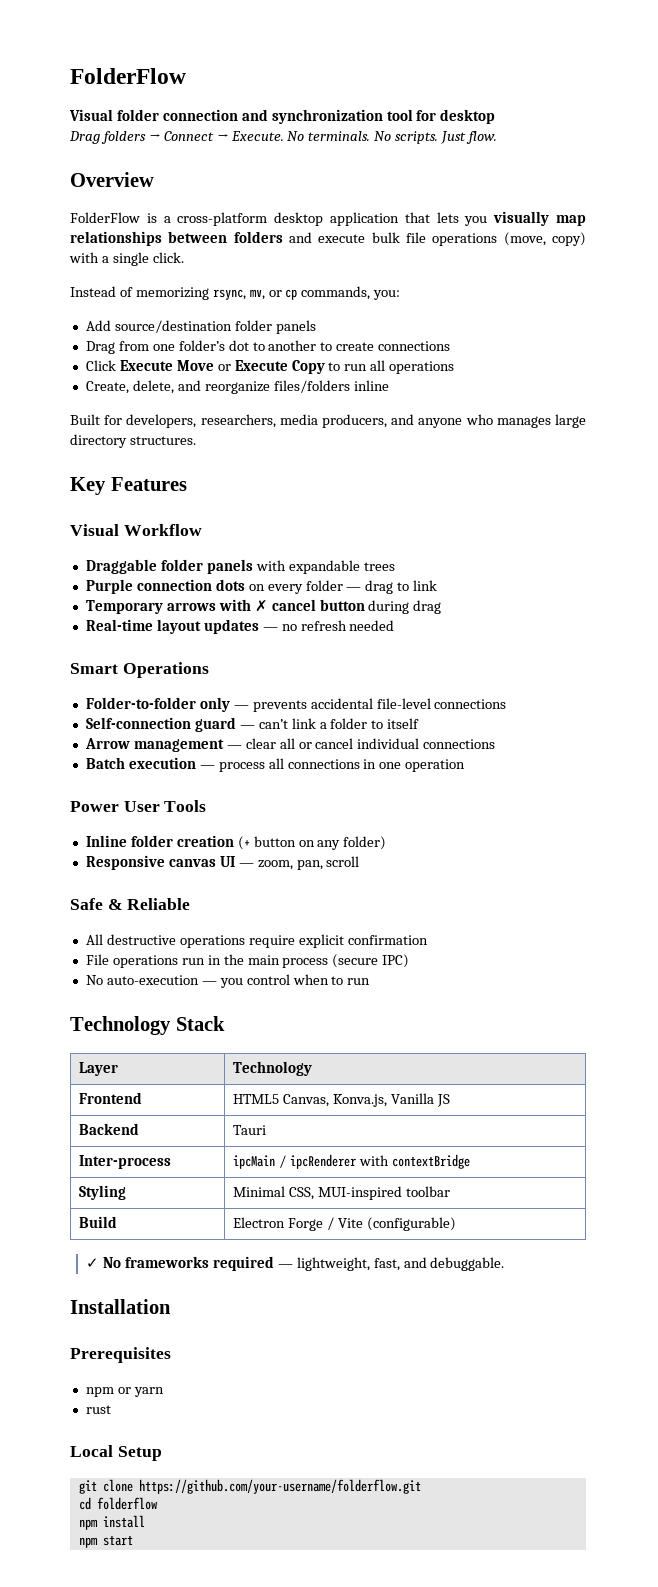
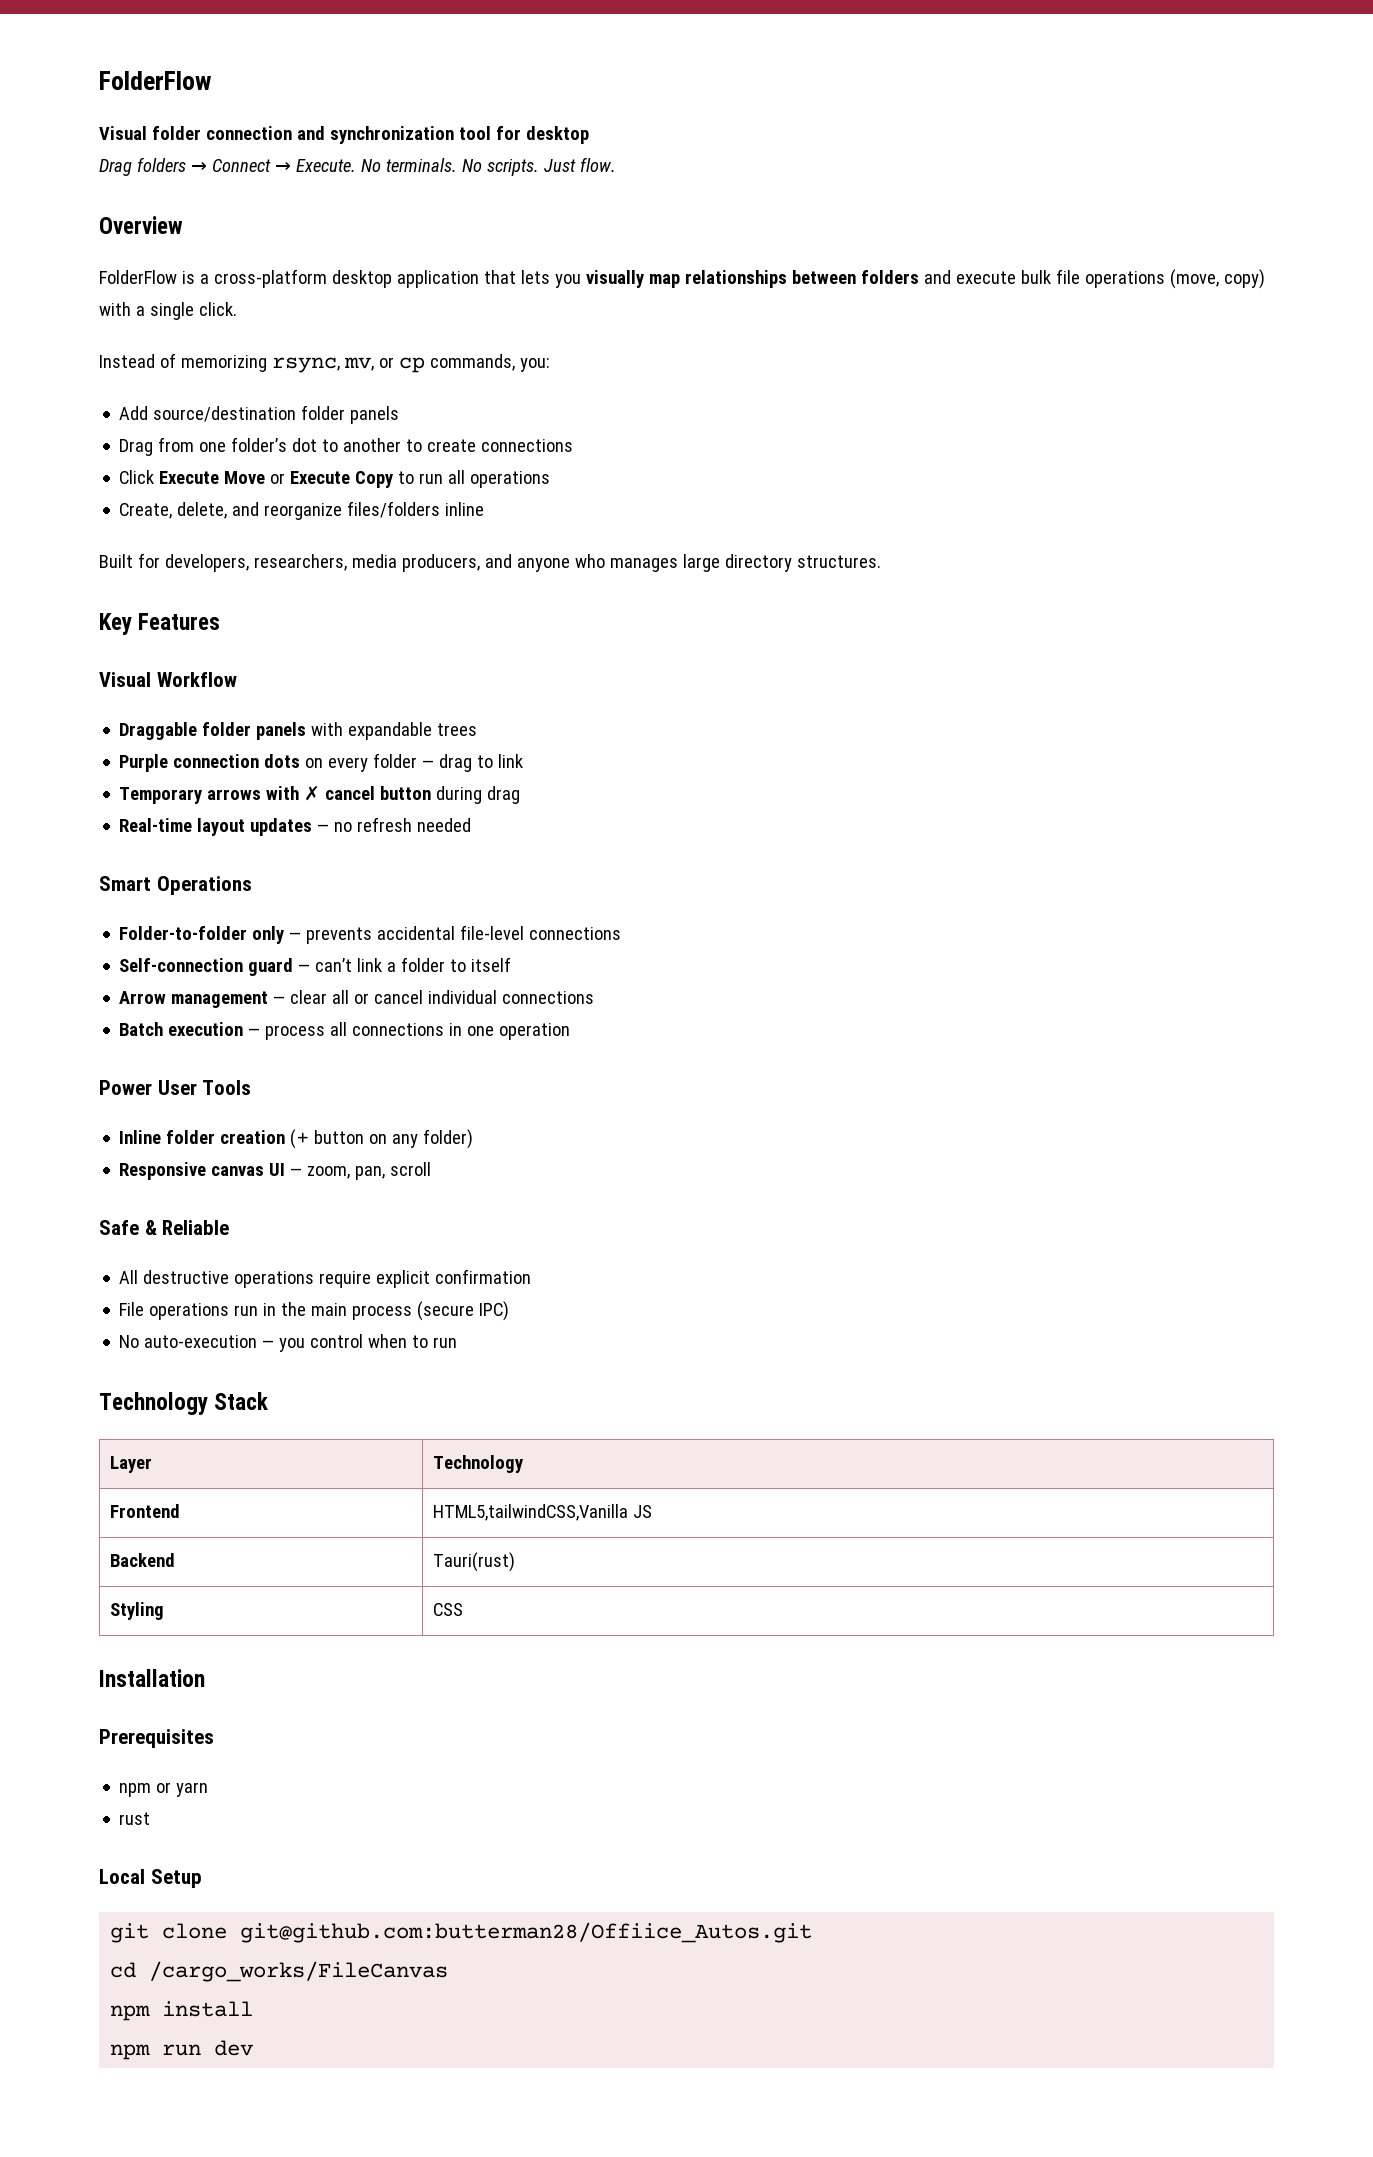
- Frontend | HTML5 Canvas, Konva.js, Vanilla JS
- Backend | Tauri
- Inter-process | ipcMain / ipcRenderer with contextBridge
- Styling | Minimal CSS, MUI-inspired toolbar
- Build | Electron Forge / Vite (configurable)
- ✓ No frameworks required — lightweight, fast, and debuggable.
+ Frontend | HTML5,tailwindCSS,Vanilla JS
+ Backend | Tauri(rust)
+ Styling | CSS
- git clone https://github.com/your-username/folderflow.git
+ git clone git@github.com:butterman28/Offiice_Autos.git
- cd folderflow
+ cd /cargo_works/FileCanvas
- npm start
+ npm run dev

